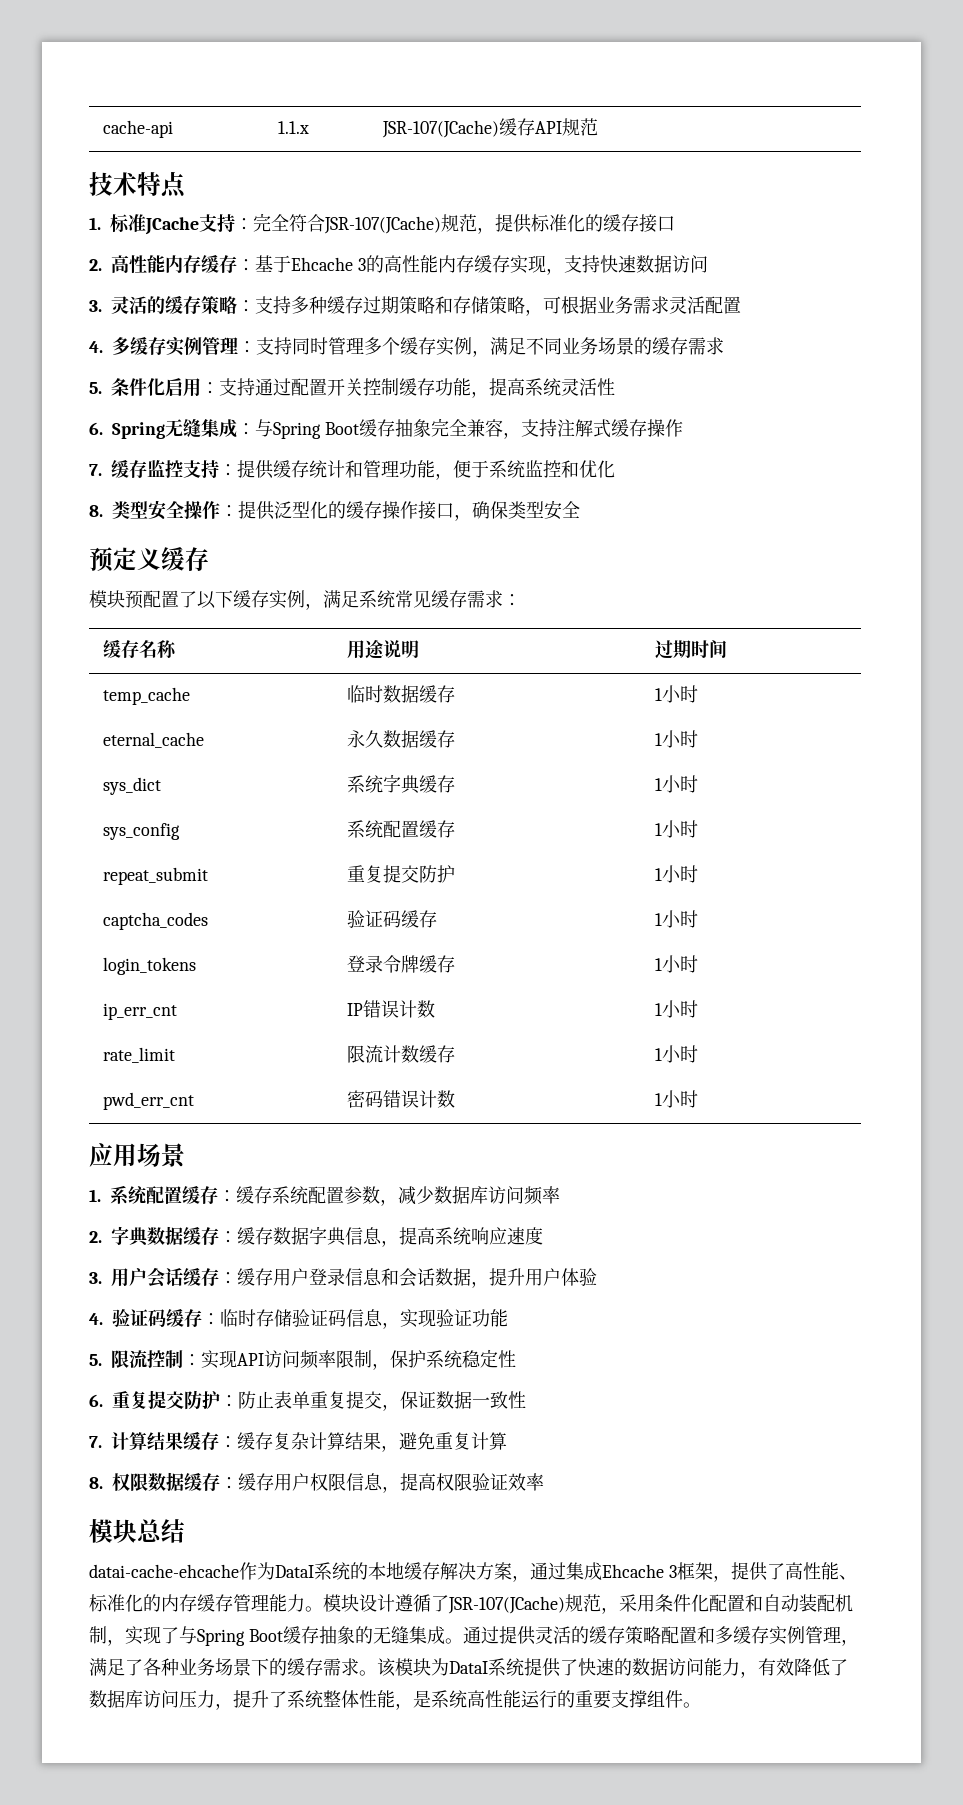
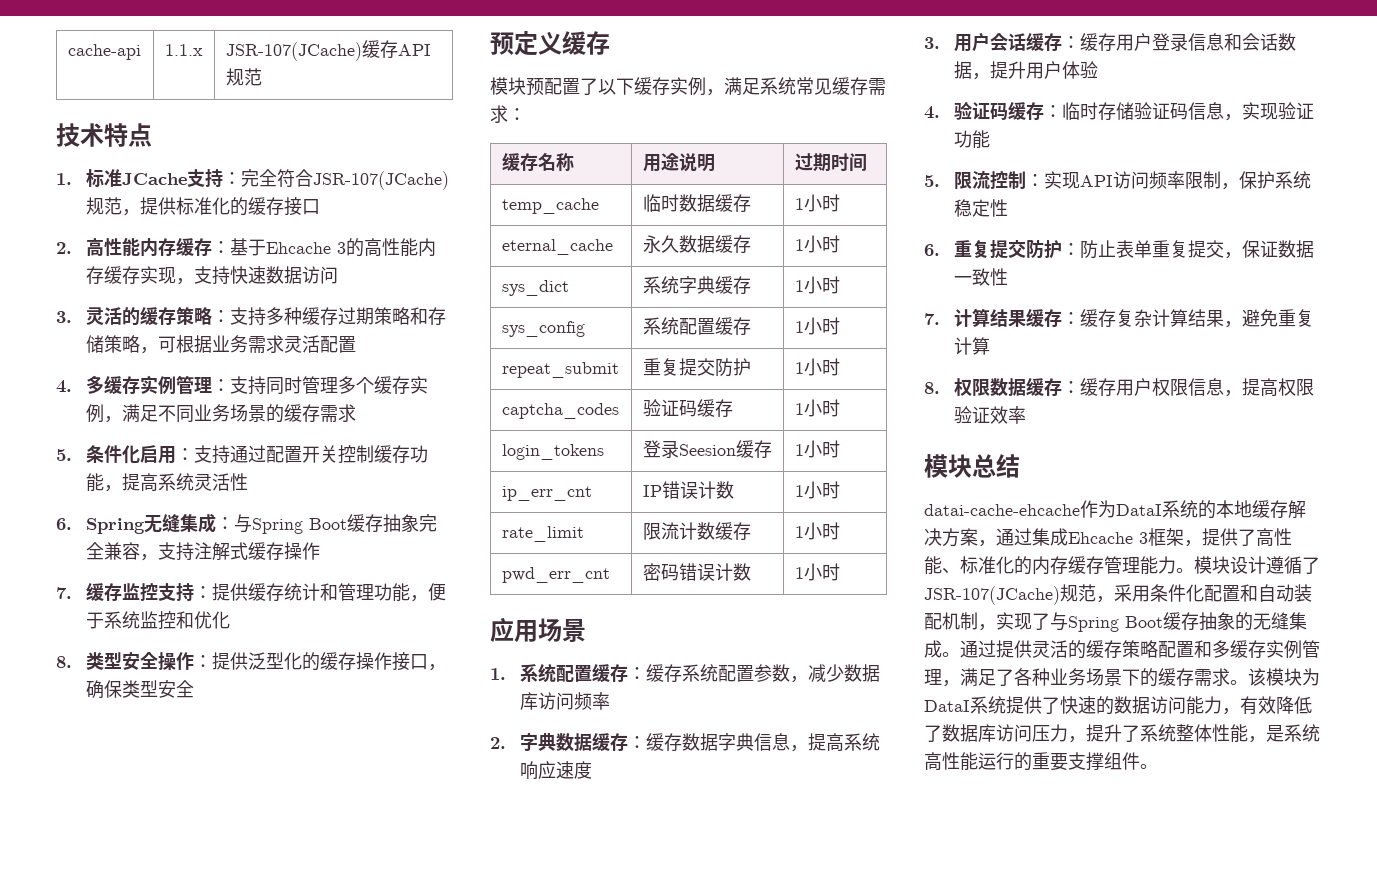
- login_tokens | 登录令牌缓存 | 1小时
+ login_tokens | 登录Seesion缓存 | 1小时

